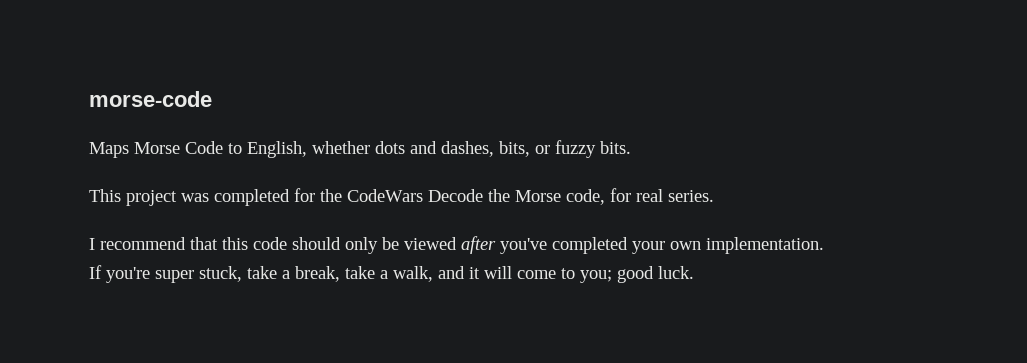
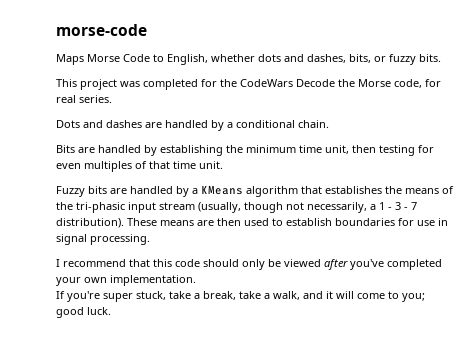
+ Dots and dashes are handled by a conditional chain.
+ Bits are handled by establishing the minimum time unit, then testing for even multiples of that time unit.
+ Fuzzy bits are handled by a KMeans algorithm that establishes the means of the tri-phasic input stream (usually, though not necessarily, a 1 - 3 - 7 distribution). These means are then used to establish boundaries for use in signal processing.

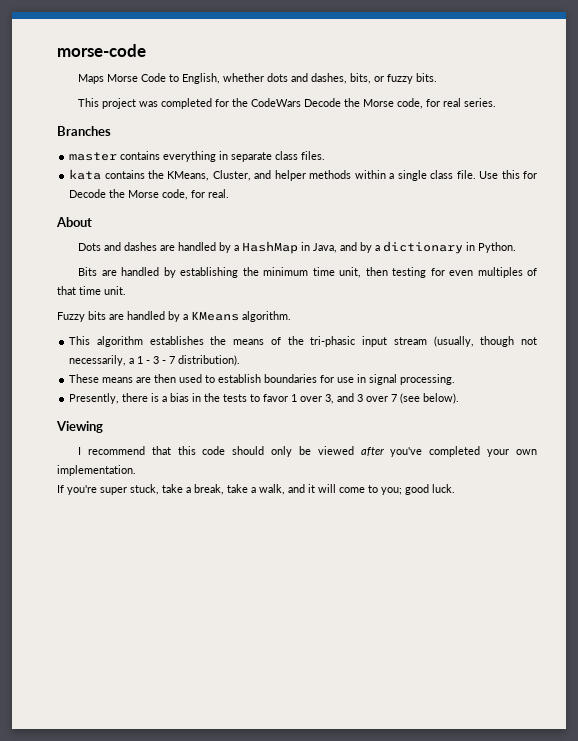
+ Branches
+ master contains everything in separate class files.
+ kata contains the KMeans, Cluster, and helper methods within a single class file. Use this for Decode the Morse code, for real.
+ About
- Dots and dashes are handled by a conditional chain.
+ Dots and dashes are handled by a HashMap in Java, and by a dictionary in Python.
- Fuzzy bits are handled by a KMeans algorithm that establishes the means of the tri-phasic input stream (usually, though not necessarily, a 1 - 3 - 7 distribution). These means are then used to establish boundaries for use in signal processing.
+ Fuzzy bits are handled by a KMeans algorithm.
+ This algorithm establishes the means of the tri-phasic input stream (usually, though not necessarily, a 1 - 3 - 7 distribution).
+ These means are then used to establish boundaries for use in signal processing.
+ Presently, there is a bias in the tests to favor 1 over 3, and 3 over 7 (see below).
+ Viewing

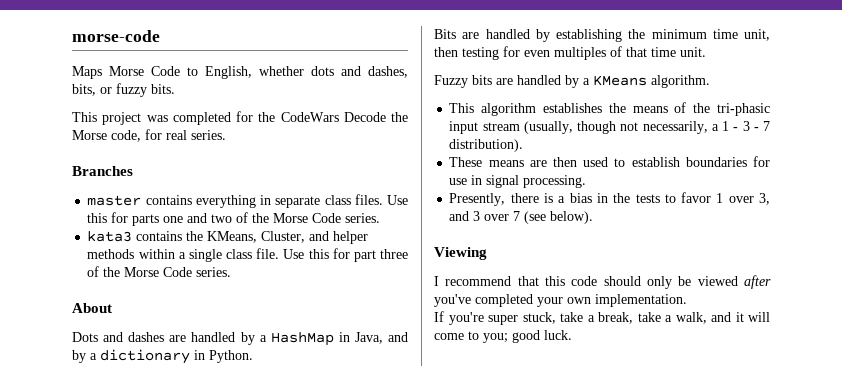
- master contains everything in separate class files.
- kata contains the KMeans, Cluster, and helper methods within a single class file.
+ master contains everything in separate class files. Use this for parts one and two of the Morse Code series.
+ kata3 contains the KMeans, Cluster, and helper methods within a single class file.
- Use this for Decode the Morse code, for real.
+ Use this for part three of the Morse Code series.

